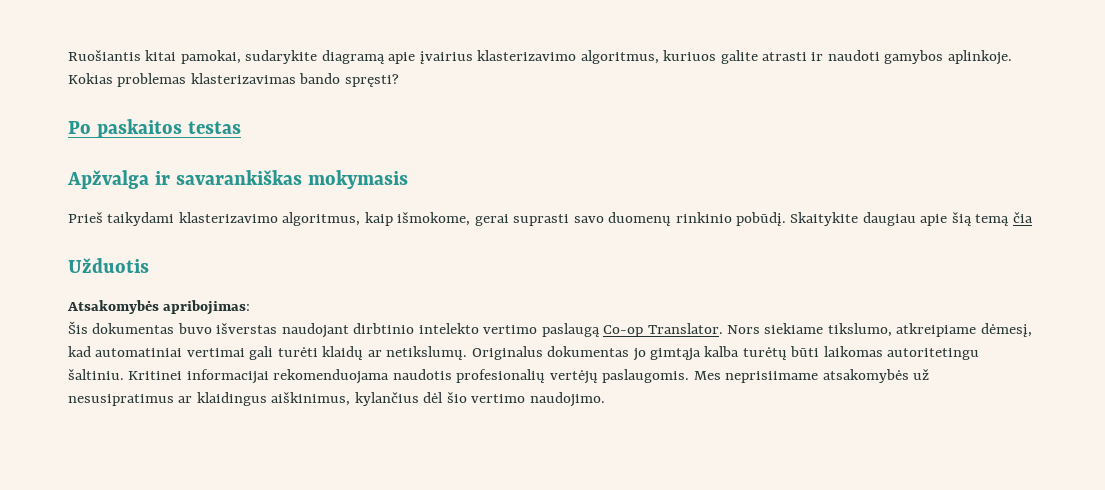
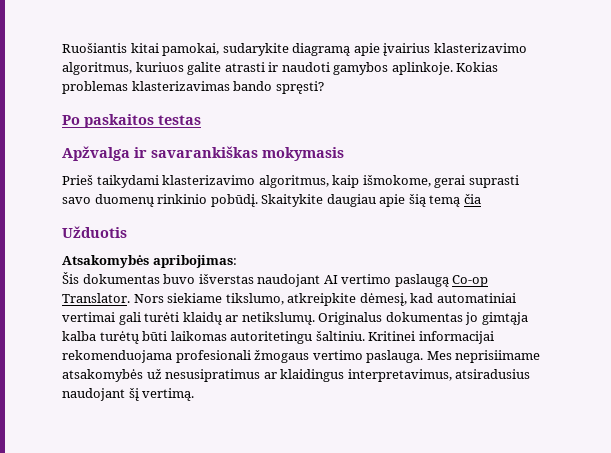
- Šis dokumentas buvo išverstas naudojant dirbtinio intelekto vertimo paslaugą Co-op Translator.
+ Šis dokumentas buvo išverstas naudojant AI vertimo paslaugą Co-op Translator.
- Nors siekiame tikslumo, atkreipiame dėmesį, kad automatiniai vertimai gali turėti klaidų ar netikslumų.
+ Nors siekiame tikslumo, atkreipkite dėmesį, kad automatiniai vertimai gali turėti klaidų ar netikslumų.
- Kritinei informacijai rekomenduojama naudotis profesionalių vertėjų paslaugomis.
+ Kritinei informacijai rekomenduojama profesionali žmogaus vertimo paslauga.
- Mes neprisiimame atsakomybės už nesusipratimus ar klaidingus aiškinimus, kylančius dėl šio vertimo naudojimo.
+ Mes neprisiimame atsakomybės už nesusipratimus ar klaidingus interpretavimus, atsiradusius naudojant šį vertimą.

